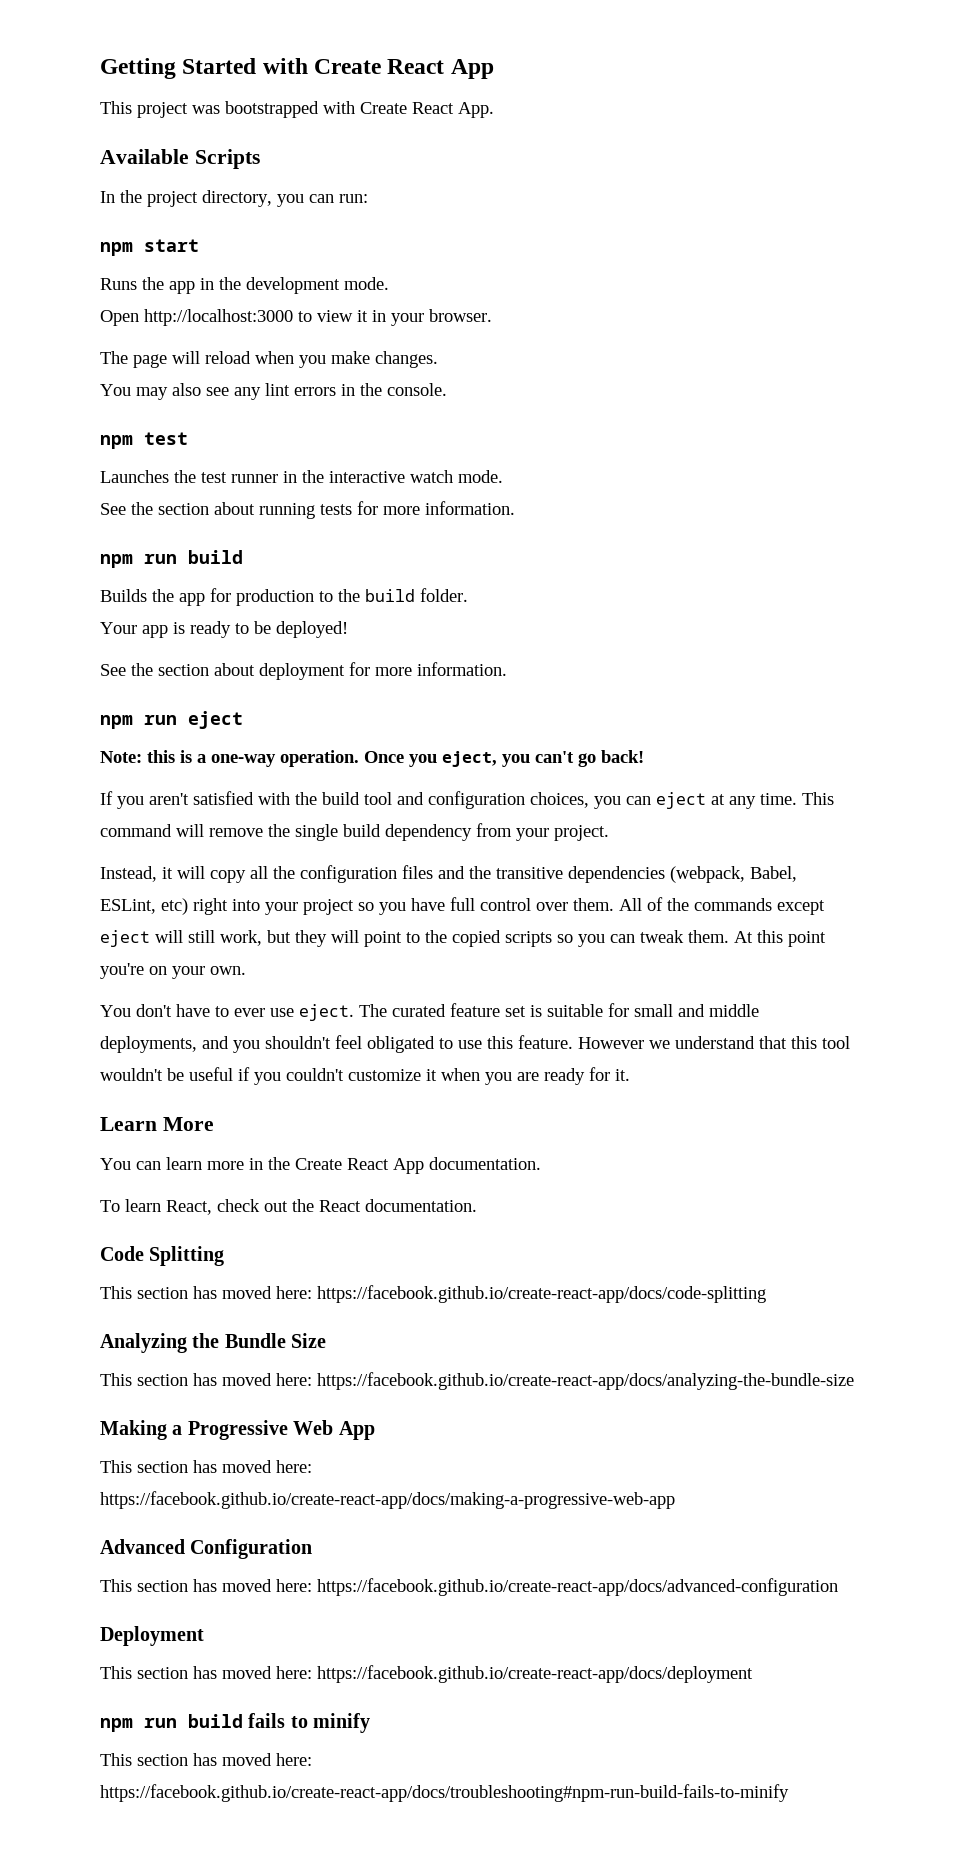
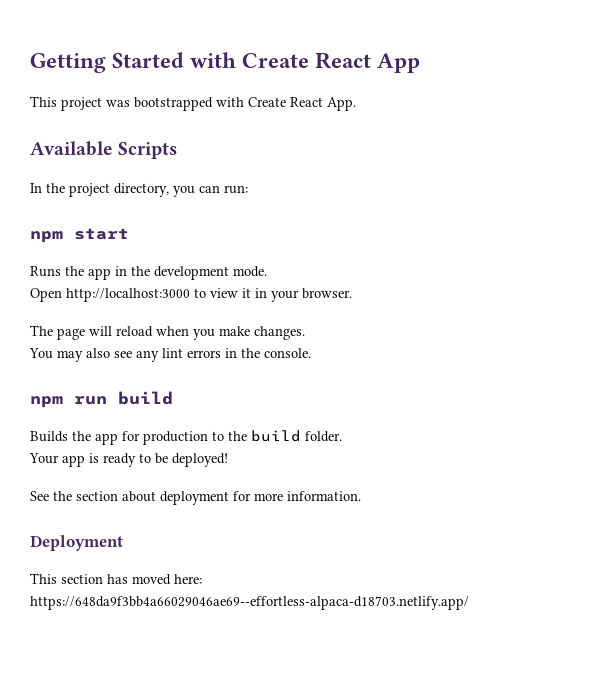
- npm test
- Launches the test runner in the interactive watch mode.
- See the section about running tests for more information.
- npm run eject
- Note: this is a one-way operation. Once you eject, you can't go back!
- If you aren't satisfied with the build tool and configuration choices, you can eject at any time. This command will remove the single build dependency from your project.
- Instead, it will copy all the configuration files and the transitive dependencies (webpack, Babel, ESLint, etc) right into your project so you have full control over them. All of the commands except eject will still work, but they will point to the copied scripts so you can tweak them. At this point you're on your own.
- You don't have to ever use eject. The curated feature set is suitable for small and middle deployments, and you shouldn't feel obligated to use this feature. However we understand that this tool wouldn't be useful if you couldn't customize it when you are ready for it.
- Learn More
- You can learn more in the Create React App documentation.
- To learn React, check out the React documentation.
- Code Splitting
- This section has moved here: https://facebook.github.io/create-react-app/docs/code-splitting
- Analyzing the Bundle Size
- This section has moved here: https://facebook.github.io/create-react-app/docs/analyzing-the-bundle-size
- Making a Progressive Web App
- This section has moved here: https://facebook.github.io/create-react-app/docs/making-a-progressive-web-app
- Advanced Configuration
- This section has moved here: https://facebook.github.io/create-react-app/docs/advanced-configuration
- This section has moved here: https://facebook.github.io/create-react-app/docs/deployment
- npm run build fails to minify
- This section has moved here: https://facebook.github.io/create-react-app/docs/troubleshooting#npm-run-build-fails-to-minify
+ This section has moved here: https://648da9f3bb4a66029046ae69--effortless-alpaca-d18703.netlify.app/

